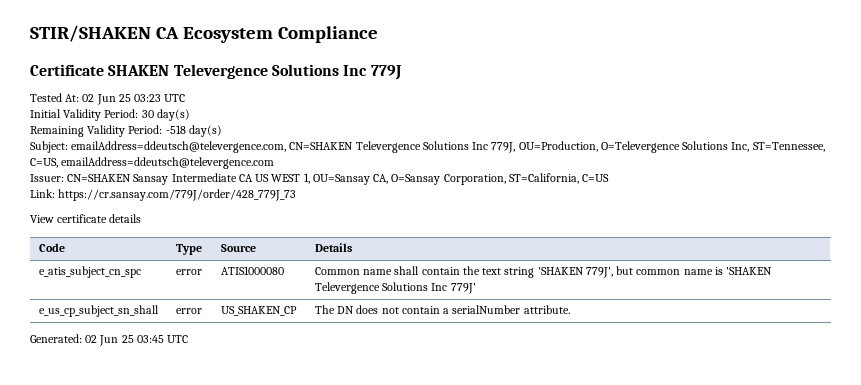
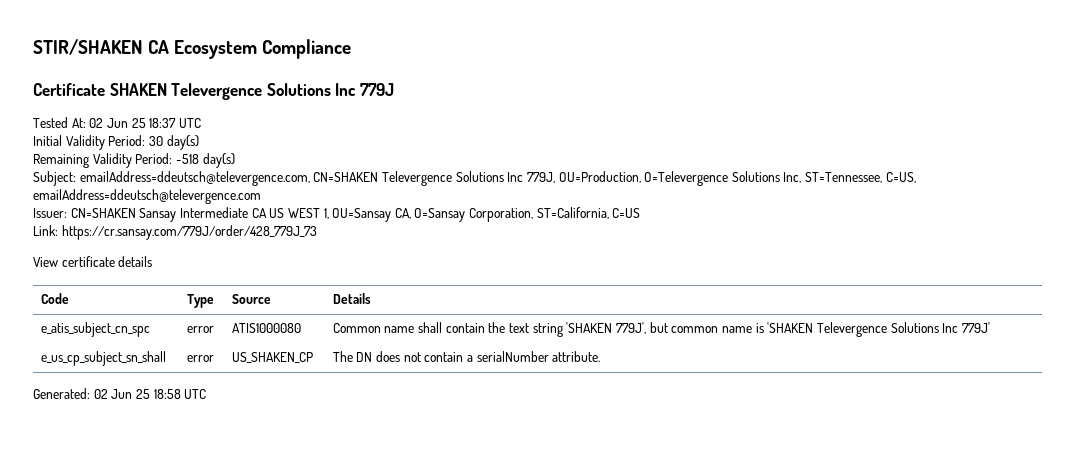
- Tested At: 02 Jun 25 03:23 UTC
+ Tested At: 02 Jun 25 18:37 UTC
- Generated: 02 Jun 25 03:45 UTC
+ Generated: 02 Jun 25 18:58 UTC

